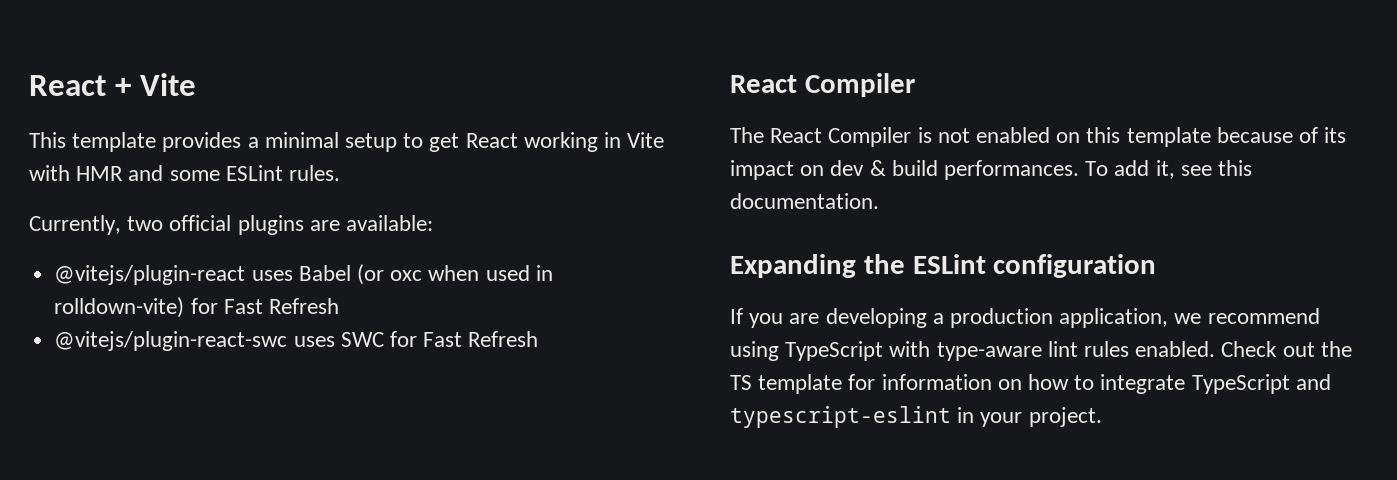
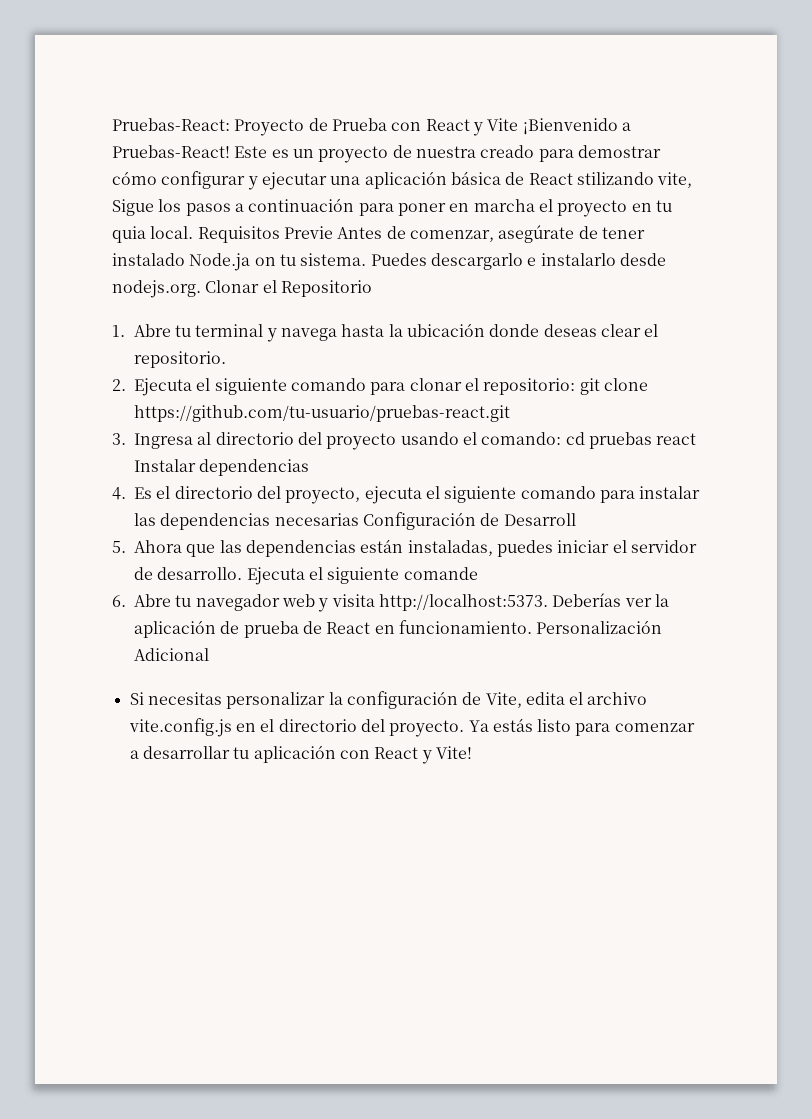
- React + Vite
- This template provides a minimal setup to get React working in Vite with HMR and some ESLint rules.
- Currently, two official plugins are available:
- @vitejs/plugin-react uses Babel (or oxc when used in rolldown-vite) for Fast Refresh
- @vitejs/plugin-react-swc uses SWC for Fast Refresh
- React Compiler
- The React Compiler is not enabled on this template because of its impact on dev & build performances. To add it, see this documentation.
- Expanding the ESLint configuration
- If you are developing a production application, we recommend using TypeScript with type-aware lint rules enabled. Check out the TS template for information on how to integrate TypeScript and typescript-eslint in your project.
+ Pruebas-React: Proyecto de Prueba con React y Vite ¡Bienvenido a Pruebas-React! Este es un proyecto de nuestra creado para demostrar cómo configurar y ejecutar una aplicación básica de React stilizando vite, Sigue los pasos a continuación para poner en marcha el proyecto en tu quia local. Requisitos Previe Antes de comenzar, asegúrate de tener instalado Node.ja on tu sistema. Puedes descargarlo e instalarlo desde nodejs.org. Clonar el Repositorio
+ 1. Abre tu terminal y navega hasta la ubicación donde deseas clear el repositorio.
+ 2. Ejecuta el siguiente comando para clonar el repositorio: git clone https://github.com/tu-usuario/pruebas-react.git
+ 3. Ingresa al directorio del proyecto usando el comando: cd pruebas react Instalar dependencias
+ 4. Es el directorio del proyecto, ejecuta el siguiente comando para instalar las dependencias necesarias Configuración de Desarroll
+ 5. Ahora que las dependencias están instaladas, puedes iniciar el servidor de desarrollo. Ejecuta el siguiente comande
+ 6. Abre tu navegador web y visita http://localhost:5373. Deberías ver la aplicación de prueba de React en funcionamiento. Personalización Adicional
+ Si necesitas personalizar la configuración de Vite, edita el archivo vite.config.js en el directorio del proyecto. Ya estás listo para comenzar a desarrollar tu aplicación con React y Vite!

